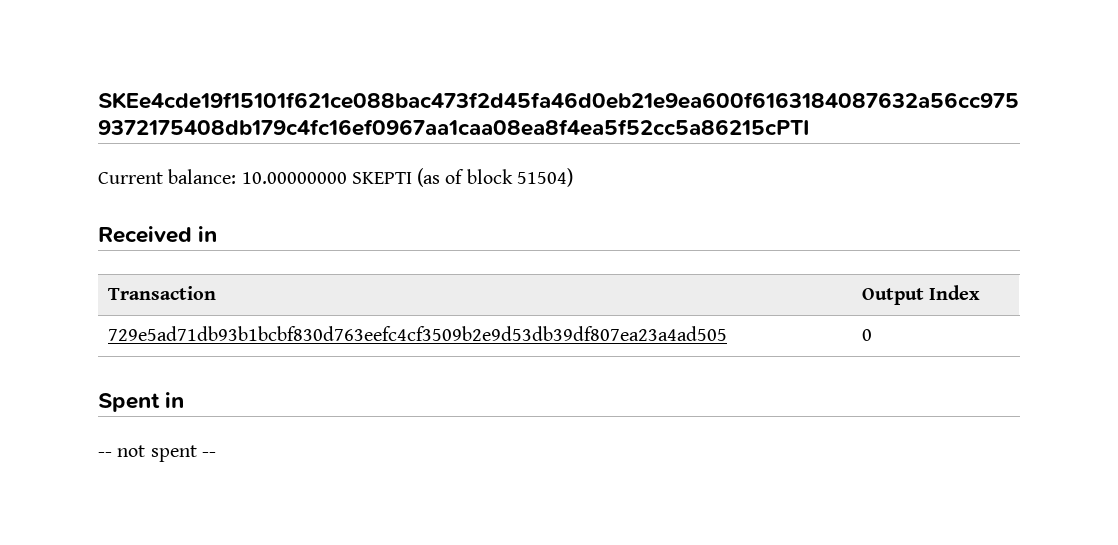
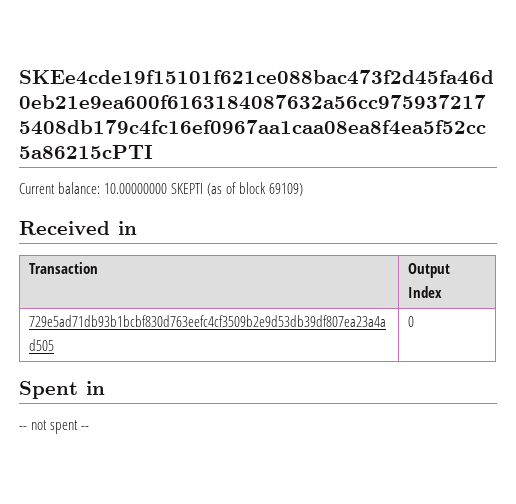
- Current balance: 10.00000000 SKEPTI (as of block 51504)
+ Current balance: 10.00000000 SKEPTI (as of block 69109)

